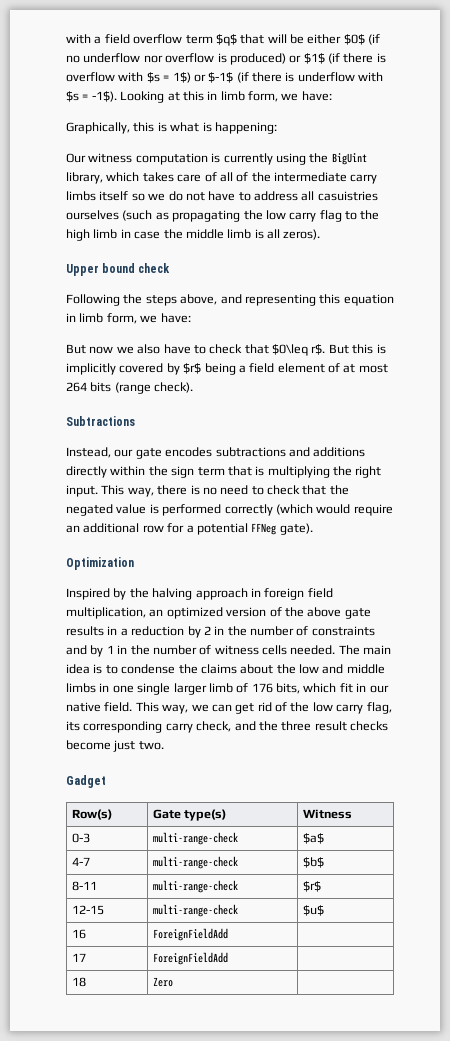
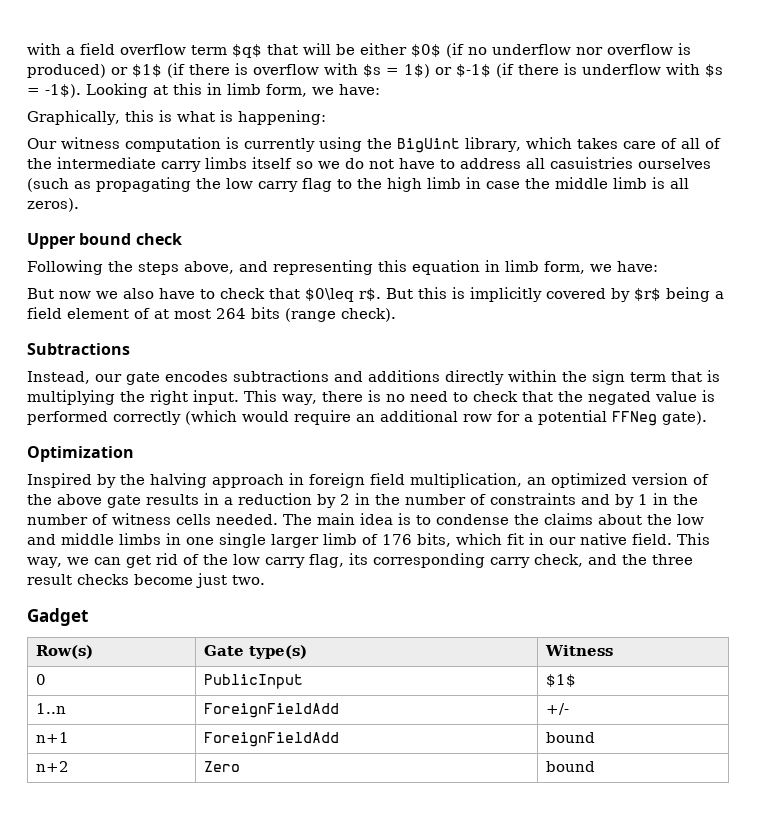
- 0-3 | multi-range-check | $a$
- 4-7 | multi-range-check | $b$
- 8-11 | multi-range-check | $r$
- 12-15 | multi-range-check | $u$
- 16 | ForeignFieldAdd |
- 17 | ForeignFieldAdd |
- 18 | Zero |
+ 0 | PublicInput | $1$
+ 1..n | ForeignFieldAdd | +/-
+ n+1 | ForeignFieldAdd | bound
+ n+2 | Zero | bound

